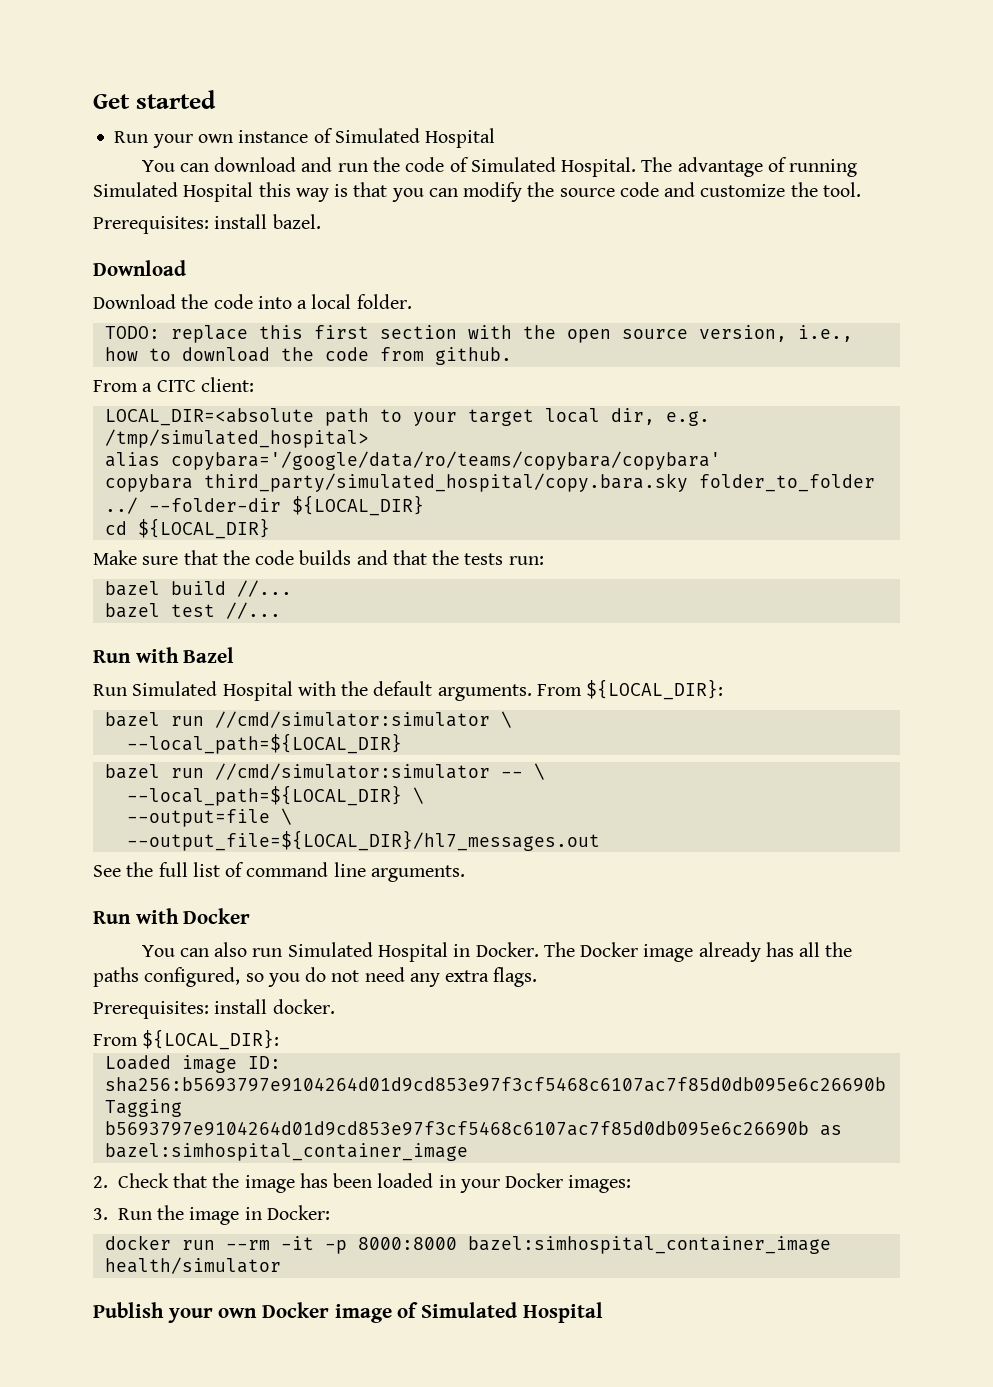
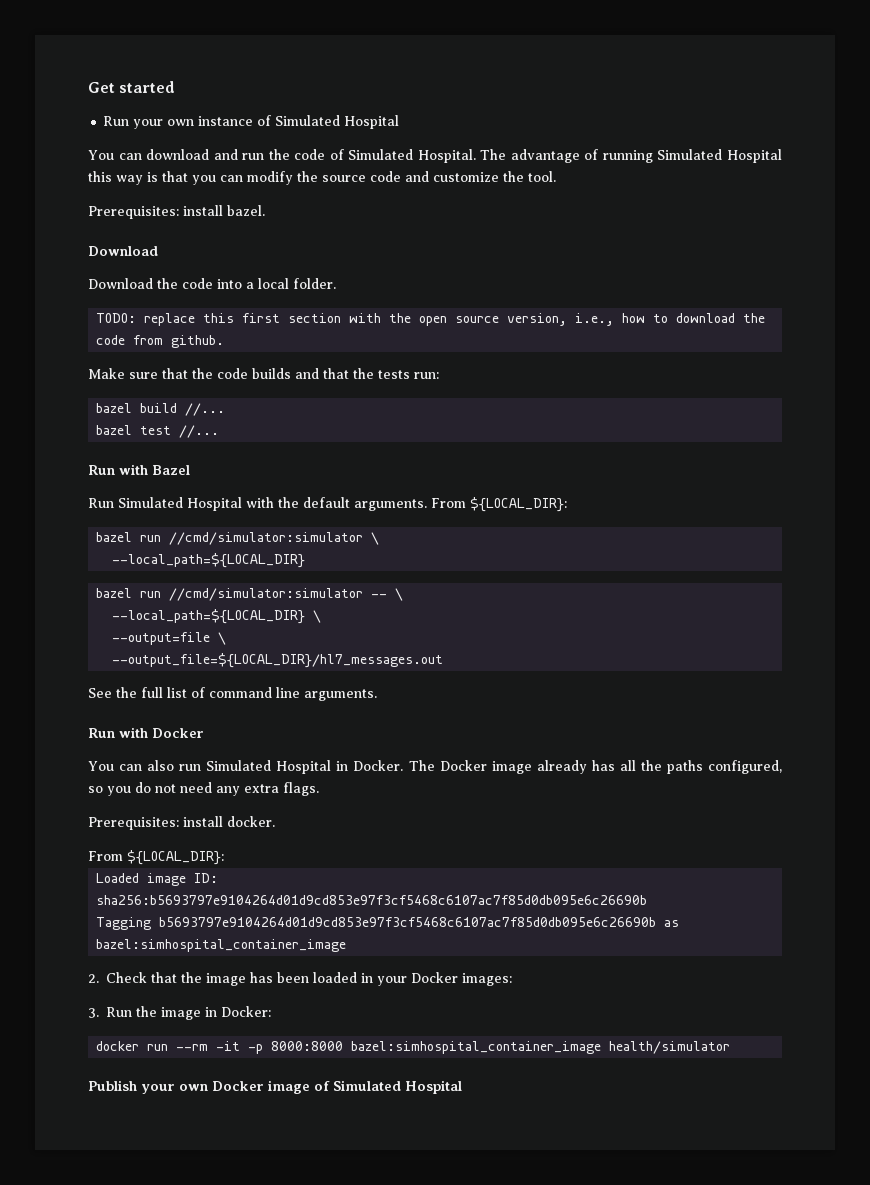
- From a CITC client:
- LOCAL_DIR=<absolute path to your target local dir, e.g. /tmp/simulated_hospital>
- alias copybara='/google/data/ro/teams/copybara/copybara'
- copybara third_party/simulated_hospital/copy.bara.sky folder_to_folder ../ --folder-dir ${LOCAL_DIR}
- cd ${LOCAL_DIR}

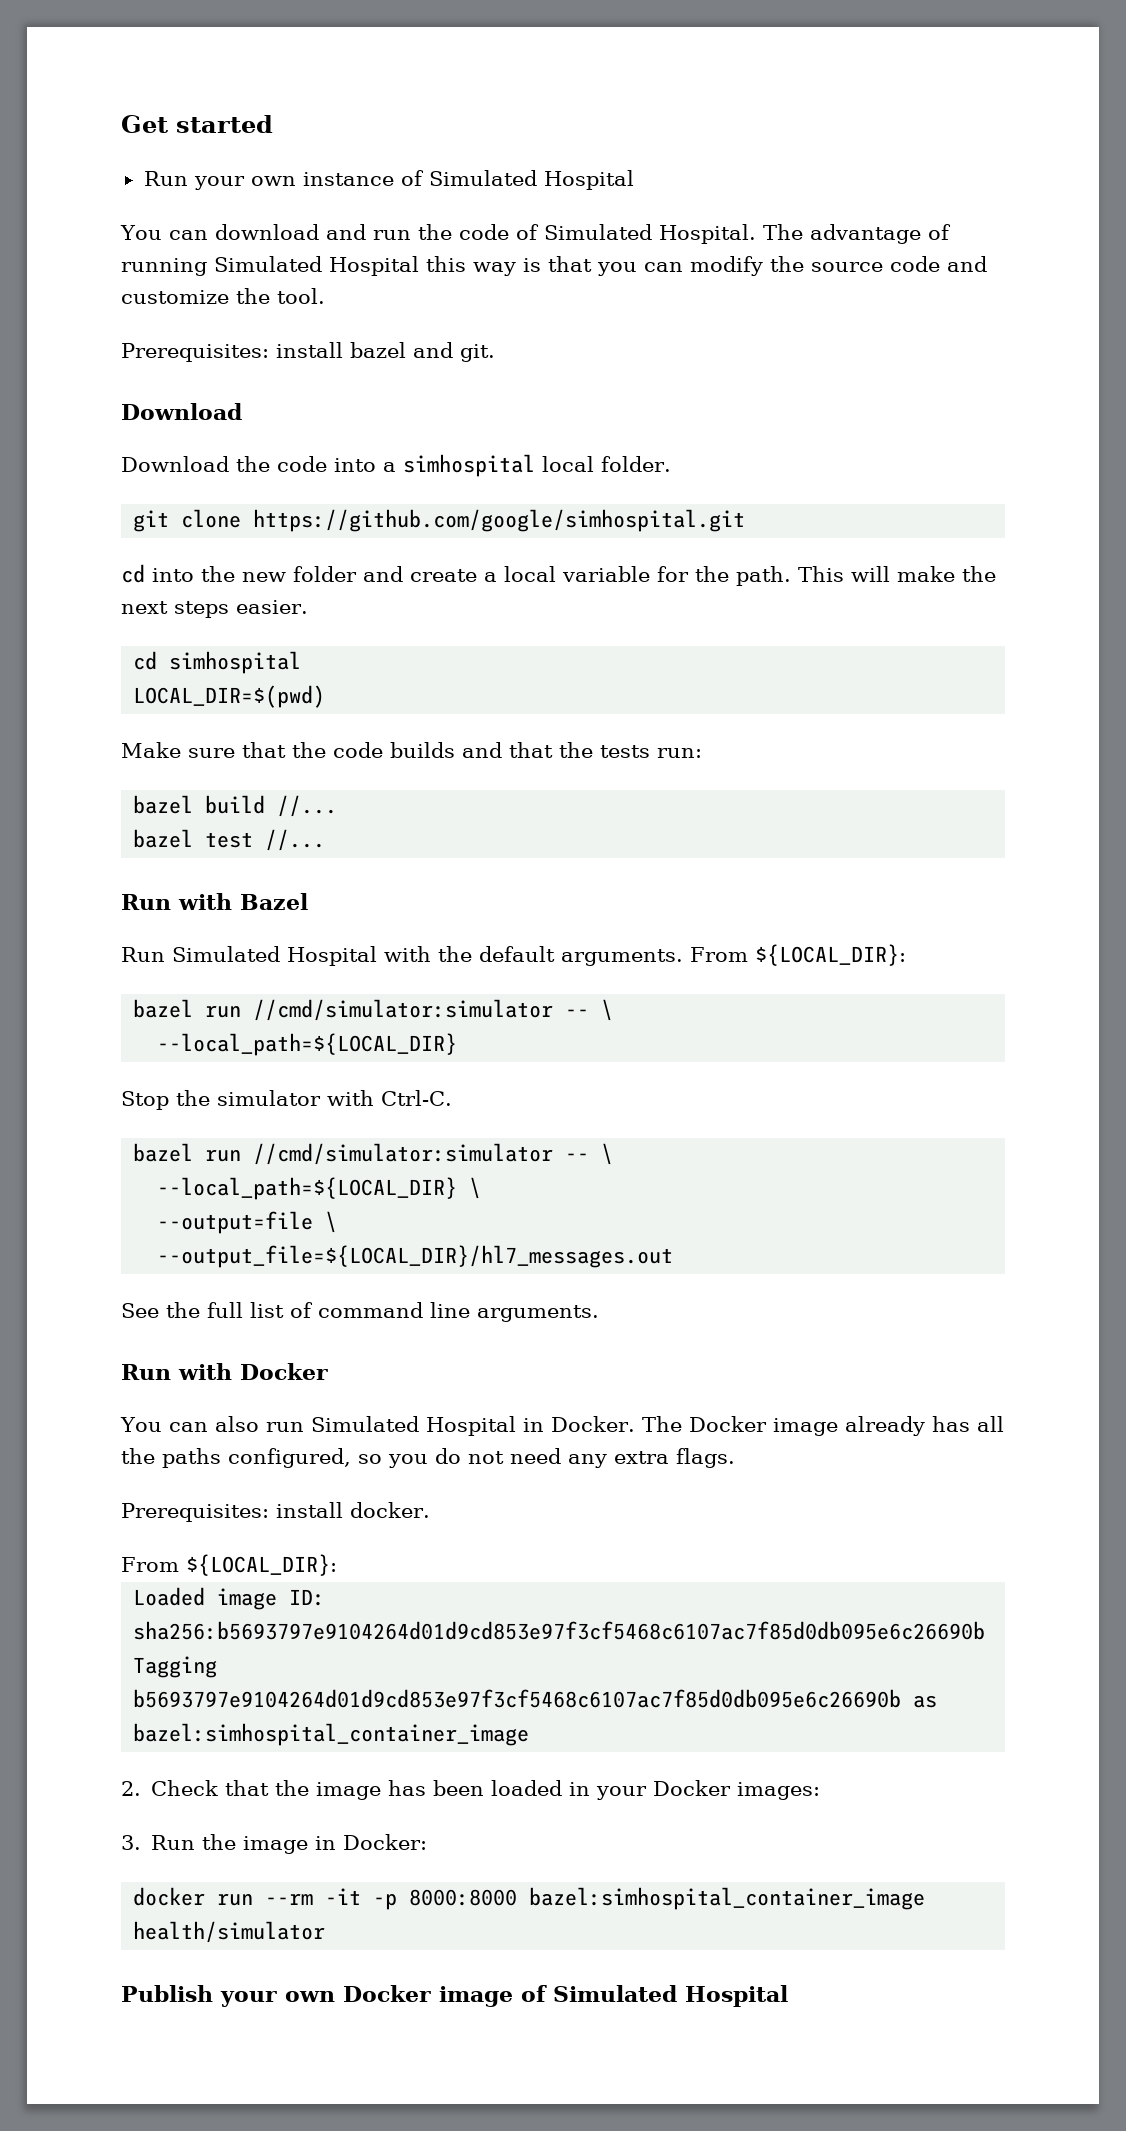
- Prerequisites: install bazel.
+ Prerequisites: install bazel and git.
- Download the code into a local folder.
+ Download the code into a simhospital local folder.
- TODO: replace this first section with the open source version, i.e., how to download the code from github.
+ git clone https://github.com/google/simhospital.git
+ cd into the new folder and create a local variable for the path. This will make the next steps easier.
+ cd simhospital
+ LOCAL_DIR=$(pwd)
  Run Simulated Hospital with the default arguments. From ${LOCAL_DIR}:
- bazel run //cmd/simulator:simulator \
+ bazel run //cmd/simulator:simulator -- \
  --local_path=${LOCAL_DIR}
+ Stop the simulator with Ctrl-C.

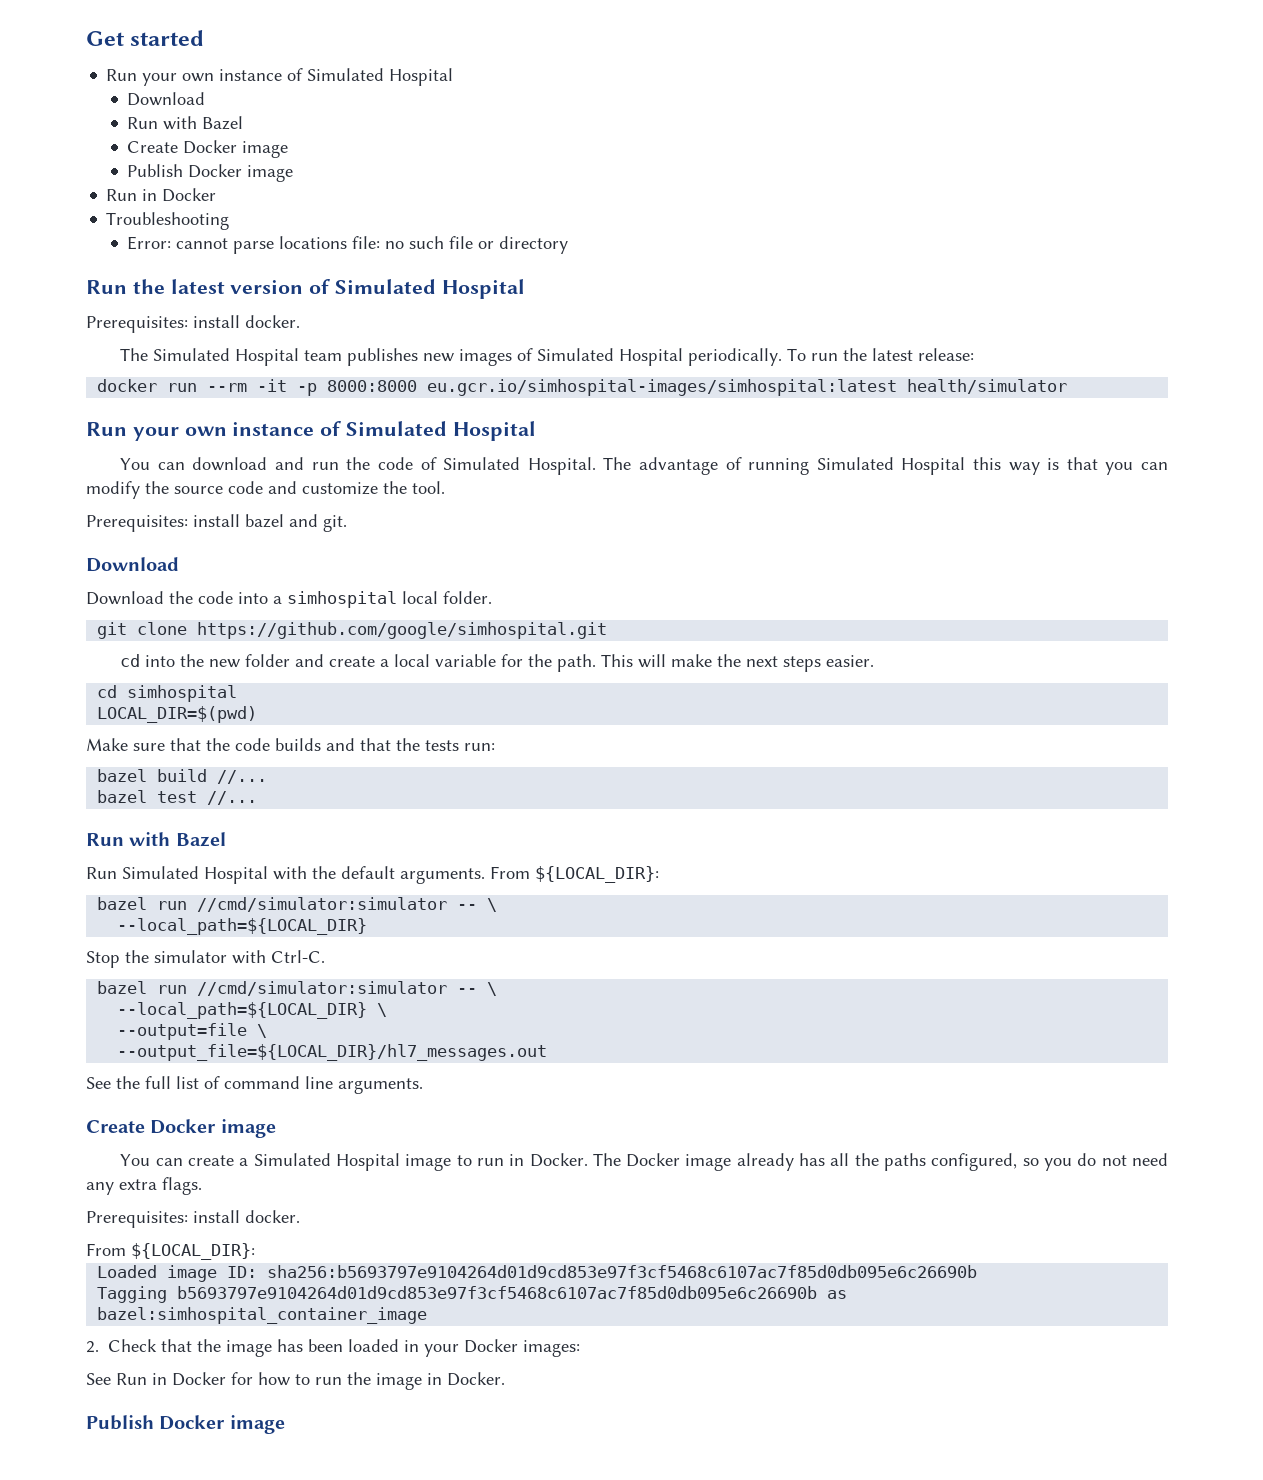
  Get started
+ Run your own instance of Simulated Hospital
+ Download
+ Run with Bazel
+ Create Docker image
+ Publish Docker image
+ Run in Docker
+ Troubleshooting
+ Error: cannot parse locations file: no such file or directory
+ Run the latest version of Simulated Hospital
+ Prerequisites: install docker.
+ The Simulated Hospital team publishes new images of Simulated Hospital periodically. To run the latest release:
+ docker run --rm -it -p 8000:8000 eu.gcr.io/simhospital-images/simhospital:latest health/simulator
  See the full list of command line arguments.
- Run with Docker
- You can also run Simulated Hospital in Docker.
+ Create Docker image
+ You can create a Simulated Hospital image to run in Docker.
- 3. Run the image in Docker:
- docker run --rm -it -p 8000:8000 bazel:simhospital_container_image health/simulator
- Publish your own Docker image of Simulated Hospital
+ See Run in Docker for how to run the image in Docker.
+ Publish Docker image

